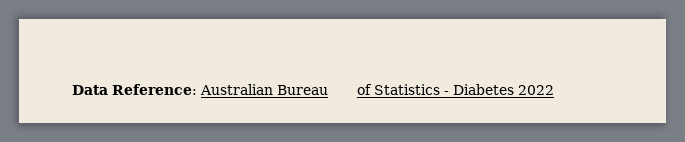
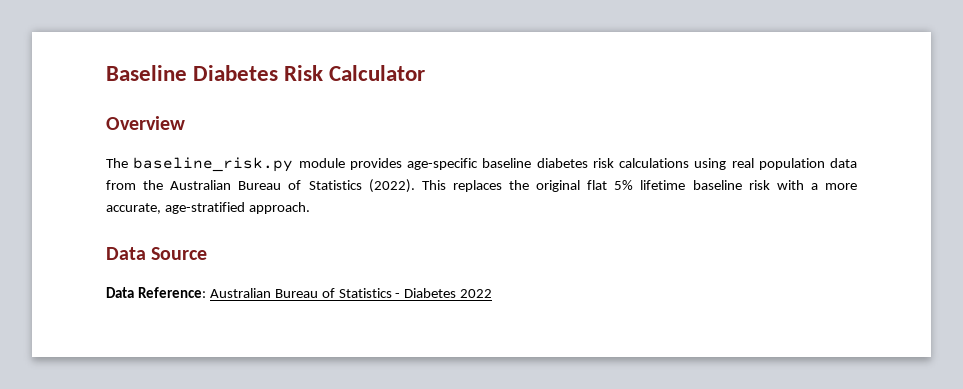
+ Baseline Diabetes Risk Calculator
+ Overview
+ The baseline_risk.py module provides age-specific baseline diabetes risk calculations using real population data from the Australian Bureau of Statistics (2022). This replaces the original flat 5% lifetime baseline risk with a more accurate, age-stratified approach.
+ Data Source

